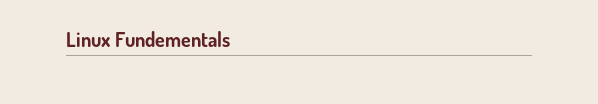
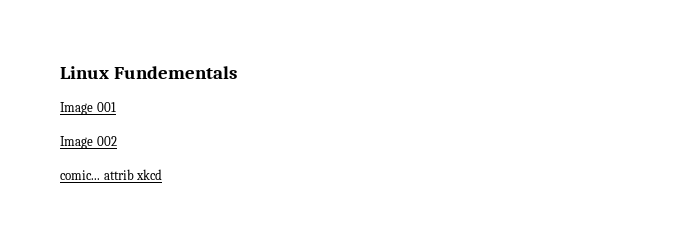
+ Image 001
+ Image 002
+ comic... attrib xkcd

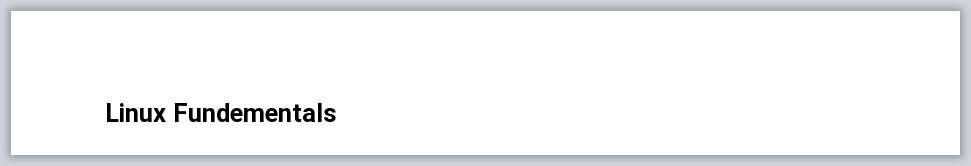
- Image 001
- Image 002
- comic... attrib xkcd

